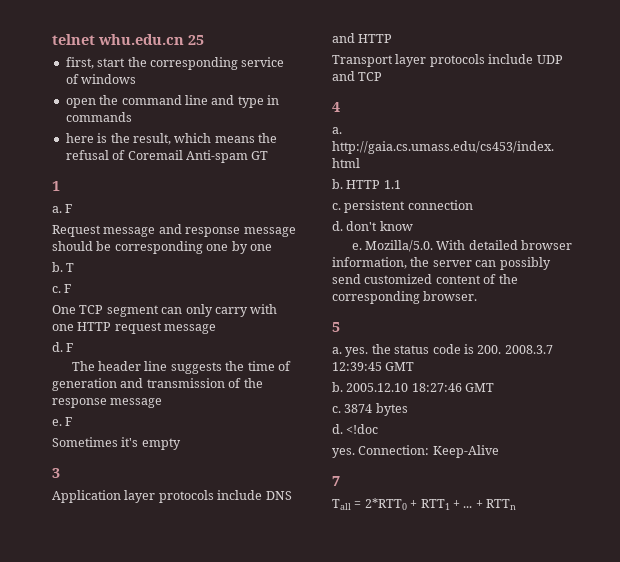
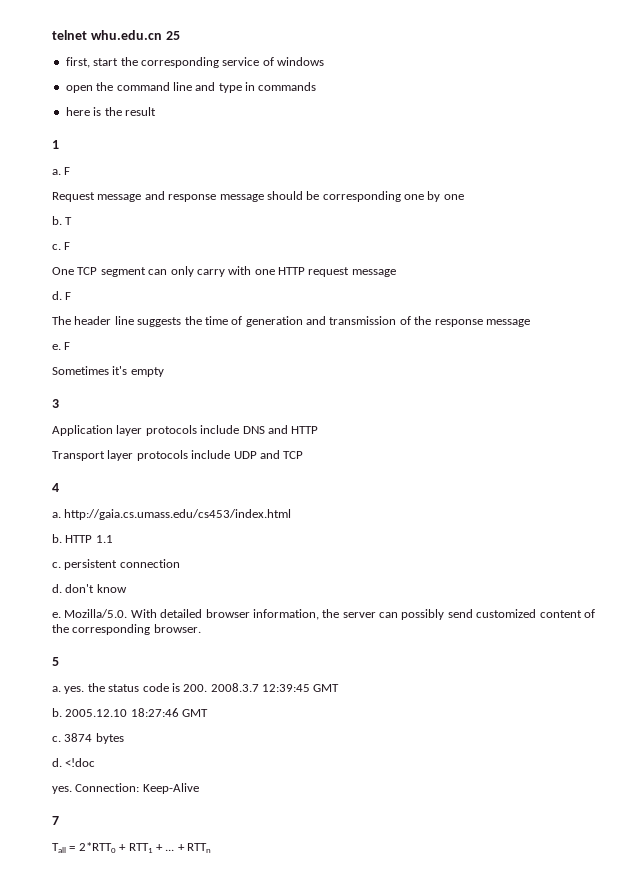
- here is the result, which means the refusal of Coremail Anti-spam GT
+ here is the result

